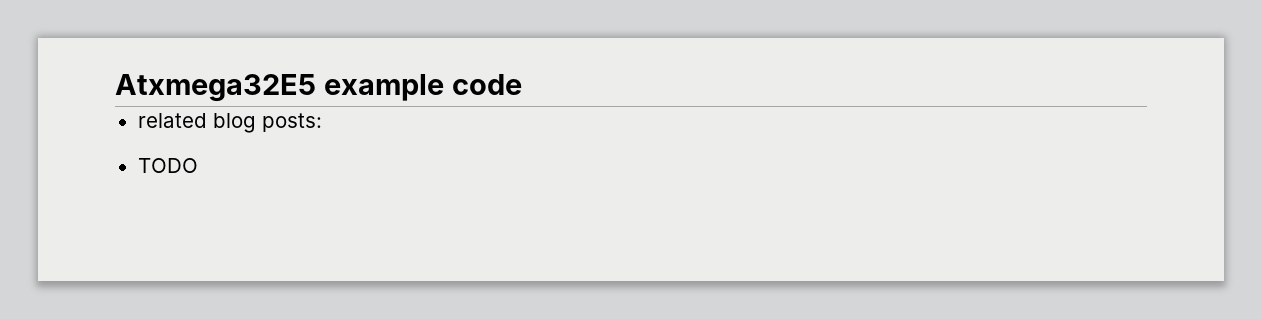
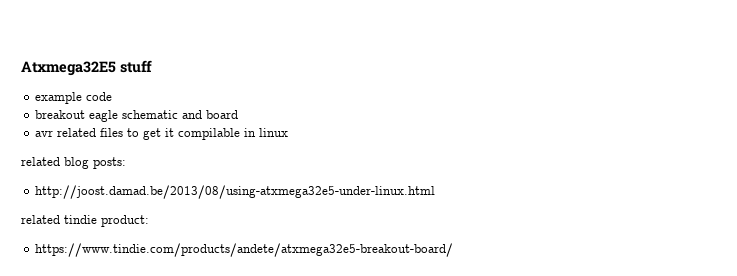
- Atxmega32E5 example code
+ Atxmega32E5 stuff
+ example code
+ breakout eagle schematic and board
+ avr related files to get it compilable in linux
  related blog posts:
- TODO
+ http://joost.damad.be/2013/08/using-atxmega32e5-under-linux.html
+ related tindie product:
+ https://www.tindie.com/products/andete/atxmega32e5-breakout-board/

